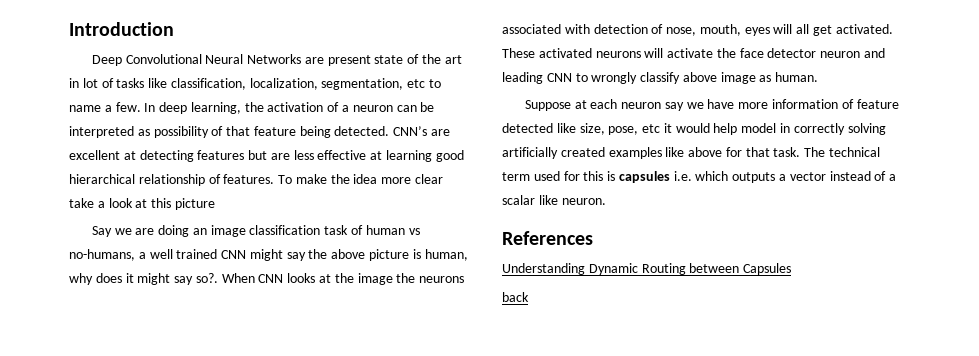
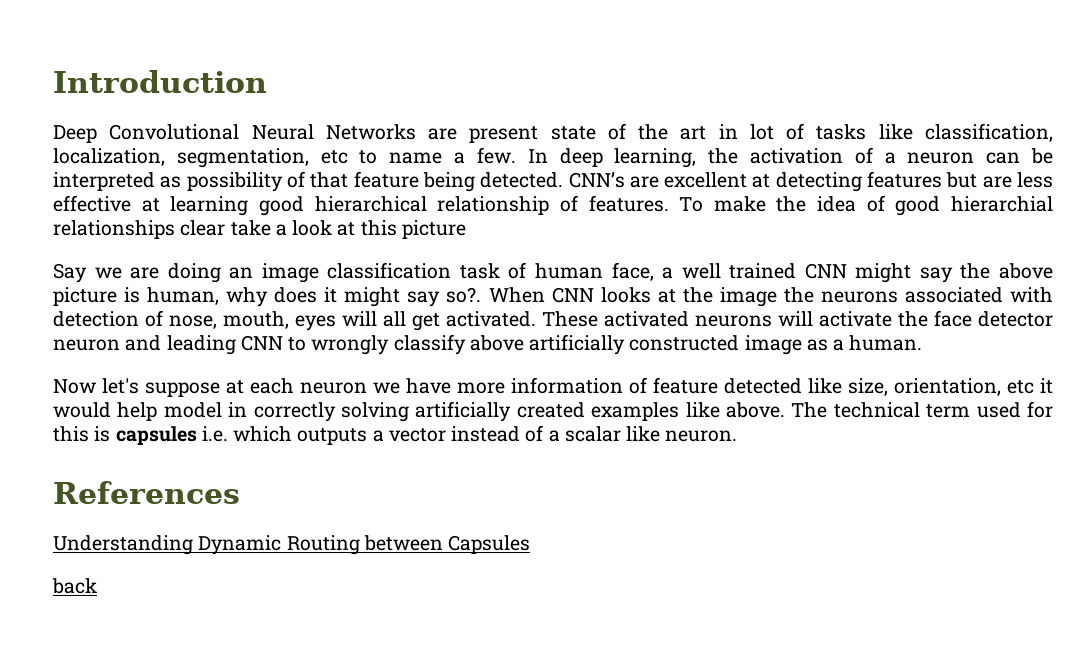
- To make the idea more clear take a look at this picture
+ To make the idea of good hierarchial relationships clear take a look at this picture
- Say we are doing an image classification task of human vs no-humans, a well trained CNN might say the above picture is human, why does it might say so?.
+ Say we are doing an image classification task of human face, a well trained CNN might say the above picture is human, why does it might say so?.
- These activated neurons will activate the face detector neuron and leading CNN to wrongly classify above image as human.
+ These activated neurons will activate the face detector neuron and leading CNN to wrongly classify above artificially constructed image as a human.
- Suppose at each neuron say we have more information of feature detected like size, pose, etc it would help model in correctly solving artificially created examples like above for that task.
+ Now let's suppose at each neuron we have more information of feature detected like size, orientation, etc it would help model in correctly solving artificially created examples like above.

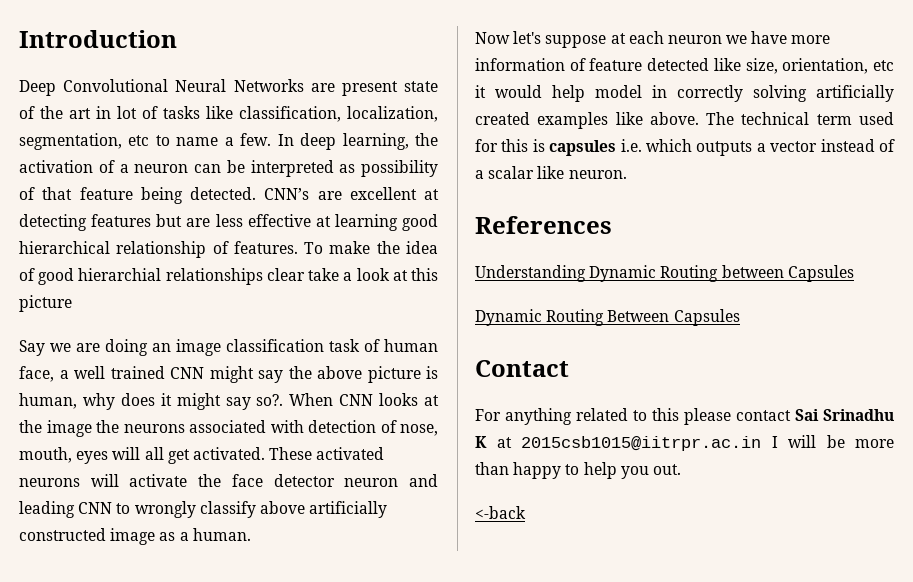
- back
+ Dynamic Routing Between Capsules
+ Contact
+ For anything related to this please contact Sai Srinadhu K at 2015csb1015@iitrpr.ac.in I will be more than happy to help you out.
+ <-back

